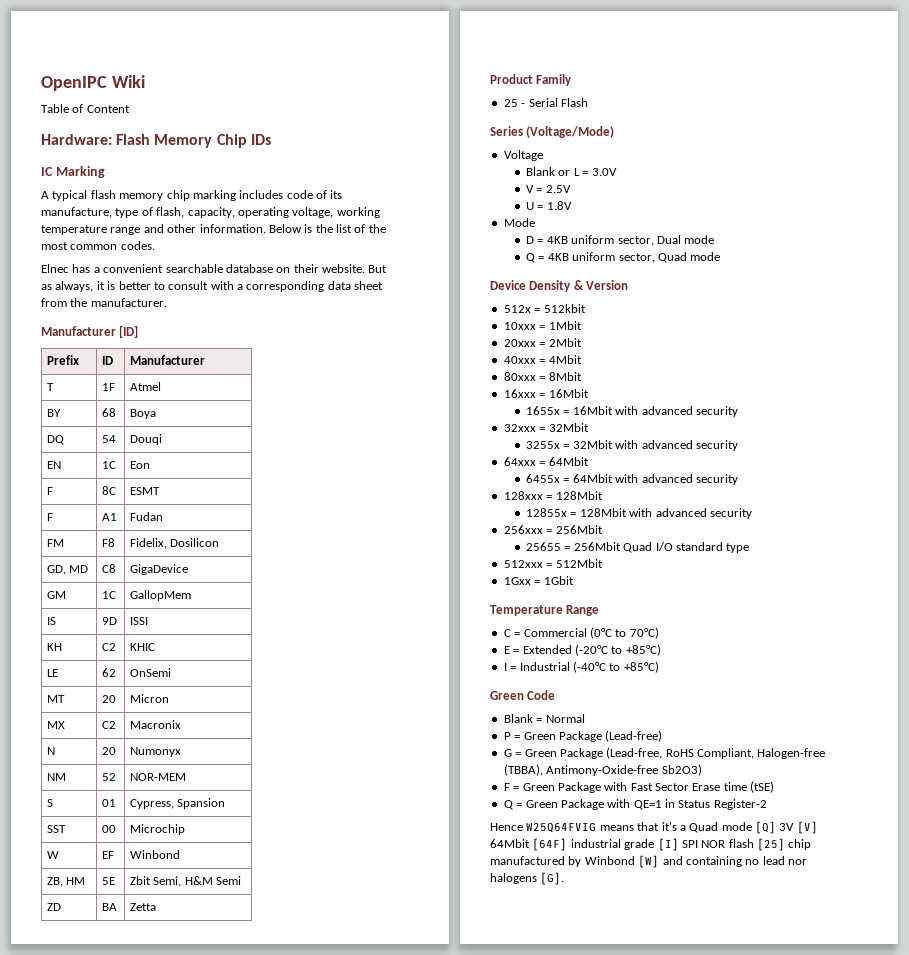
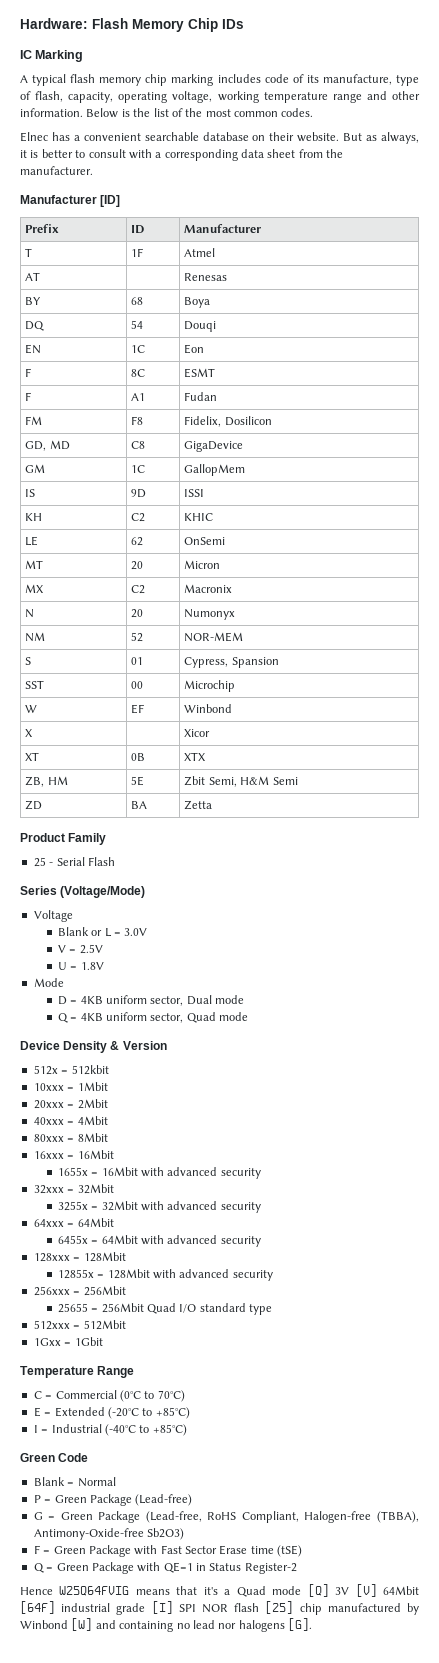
- OpenIPC Wiki
- Table of Content
+ AT | | Renesas
+ X | | Xicor
+ XT | 0B | XTX

